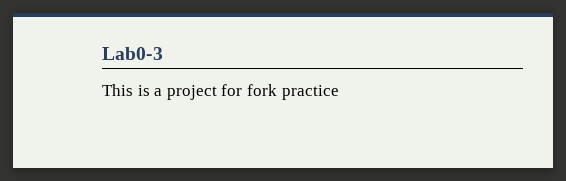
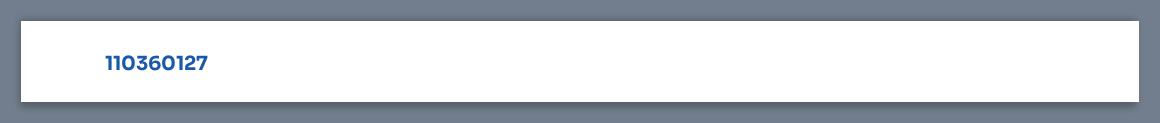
- Lab0-3
- This is a project for fork practice
+ 110360127

